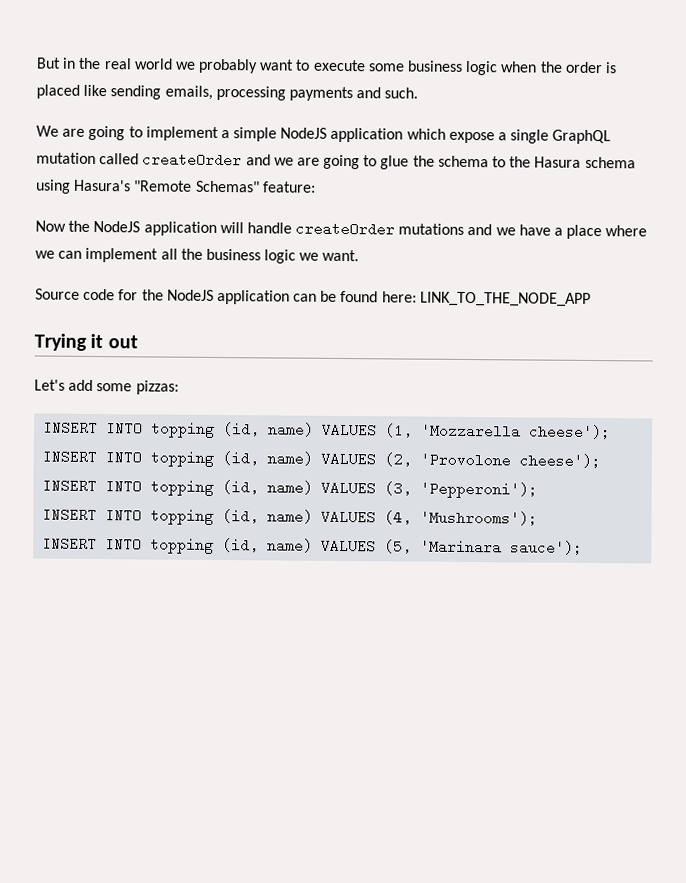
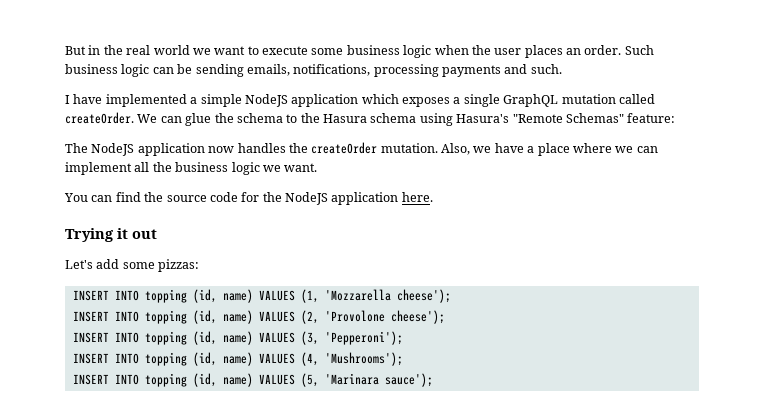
- But in the real world we probably want to execute some business logic when the order is placed like sending emails, processing payments and such.
+ But in the real world we want to execute some business logic when the user places an order. Such business logic can be sending emails, notifications, processing payments and such.
- We are going to implement a simple NodeJS application which expose a single GraphQL mutation called createOrder and we are going to glue the schema to the Hasura schema using Hasura's "Remote Schemas" feature:
+ I have implemented a simple NodeJS application which exposes a single GraphQL mutation called createOrder. We can glue the schema to the Hasura schema using Hasura's "Remote Schemas" feature:
- Now the NodeJS application will handle createOrder mutations and we have a place where we can implement all the business logic we want.
+ The NodeJS application now handles the createOrder mutation. Also, we have a place where we can implement all the business logic we want.
- Source code for the NodeJS application can be found here: LINK_TO_THE_NODE_APP
+ You can find the source code for the NodeJS application here.

